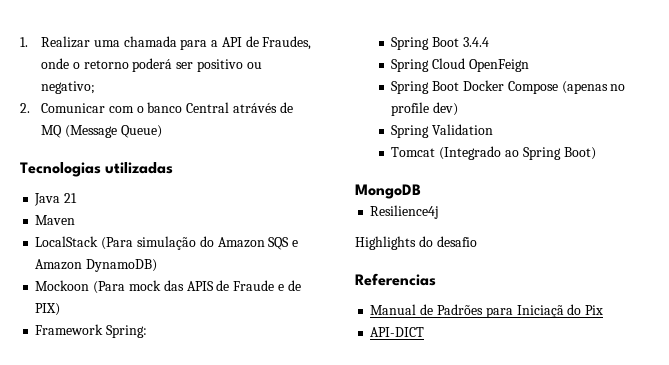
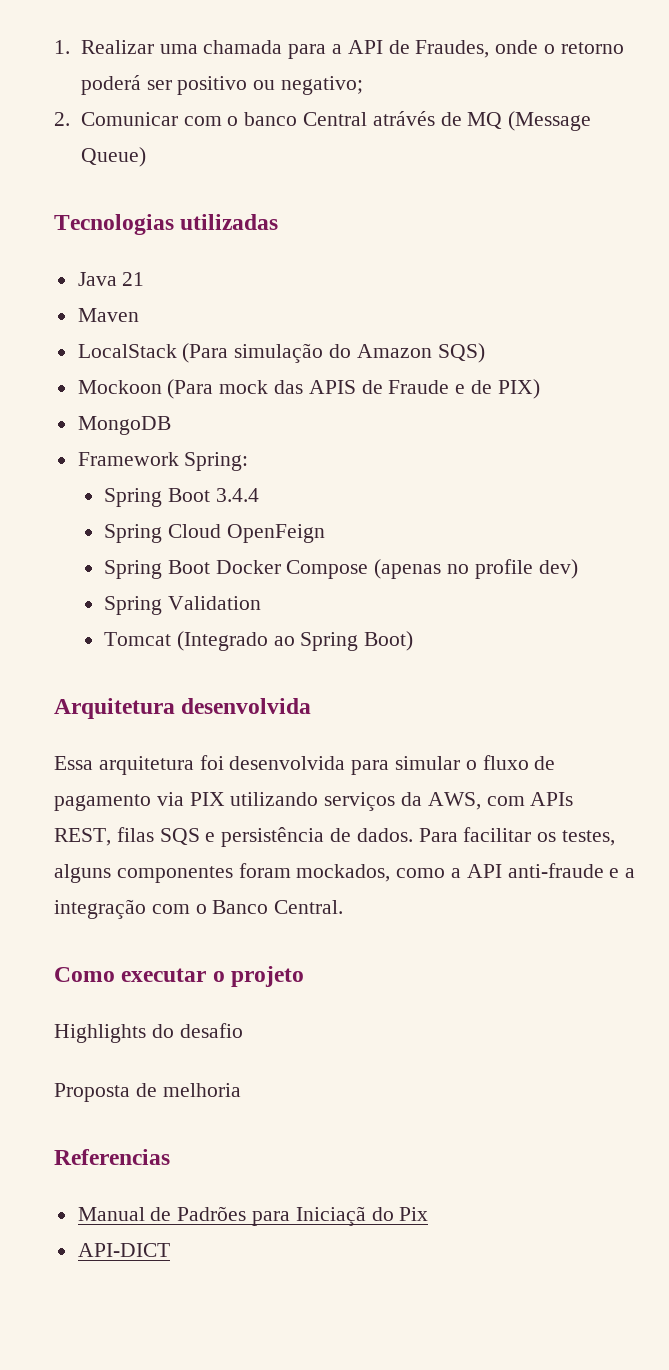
- LocalStack (Para simulação do Amazon SQS e Amazon DynamoDB)
+ LocalStack (Para simulação do Amazon SQS)
+ MongoDB
- MongoDB
- Resilience4j
+ Arquitetura desenvolvida
+ Essa arquitetura foi desenvolvida para simular o fluxo de pagamento via PIX utilizando serviços da AWS, com APIs REST, filas SQS e persistência de dados. Para facilitar os testes, alguns componentes foram mockados, como a API anti-fraude e a integração com o Banco Central.
+ Como executar o projeto
+ Proposta de melhoria

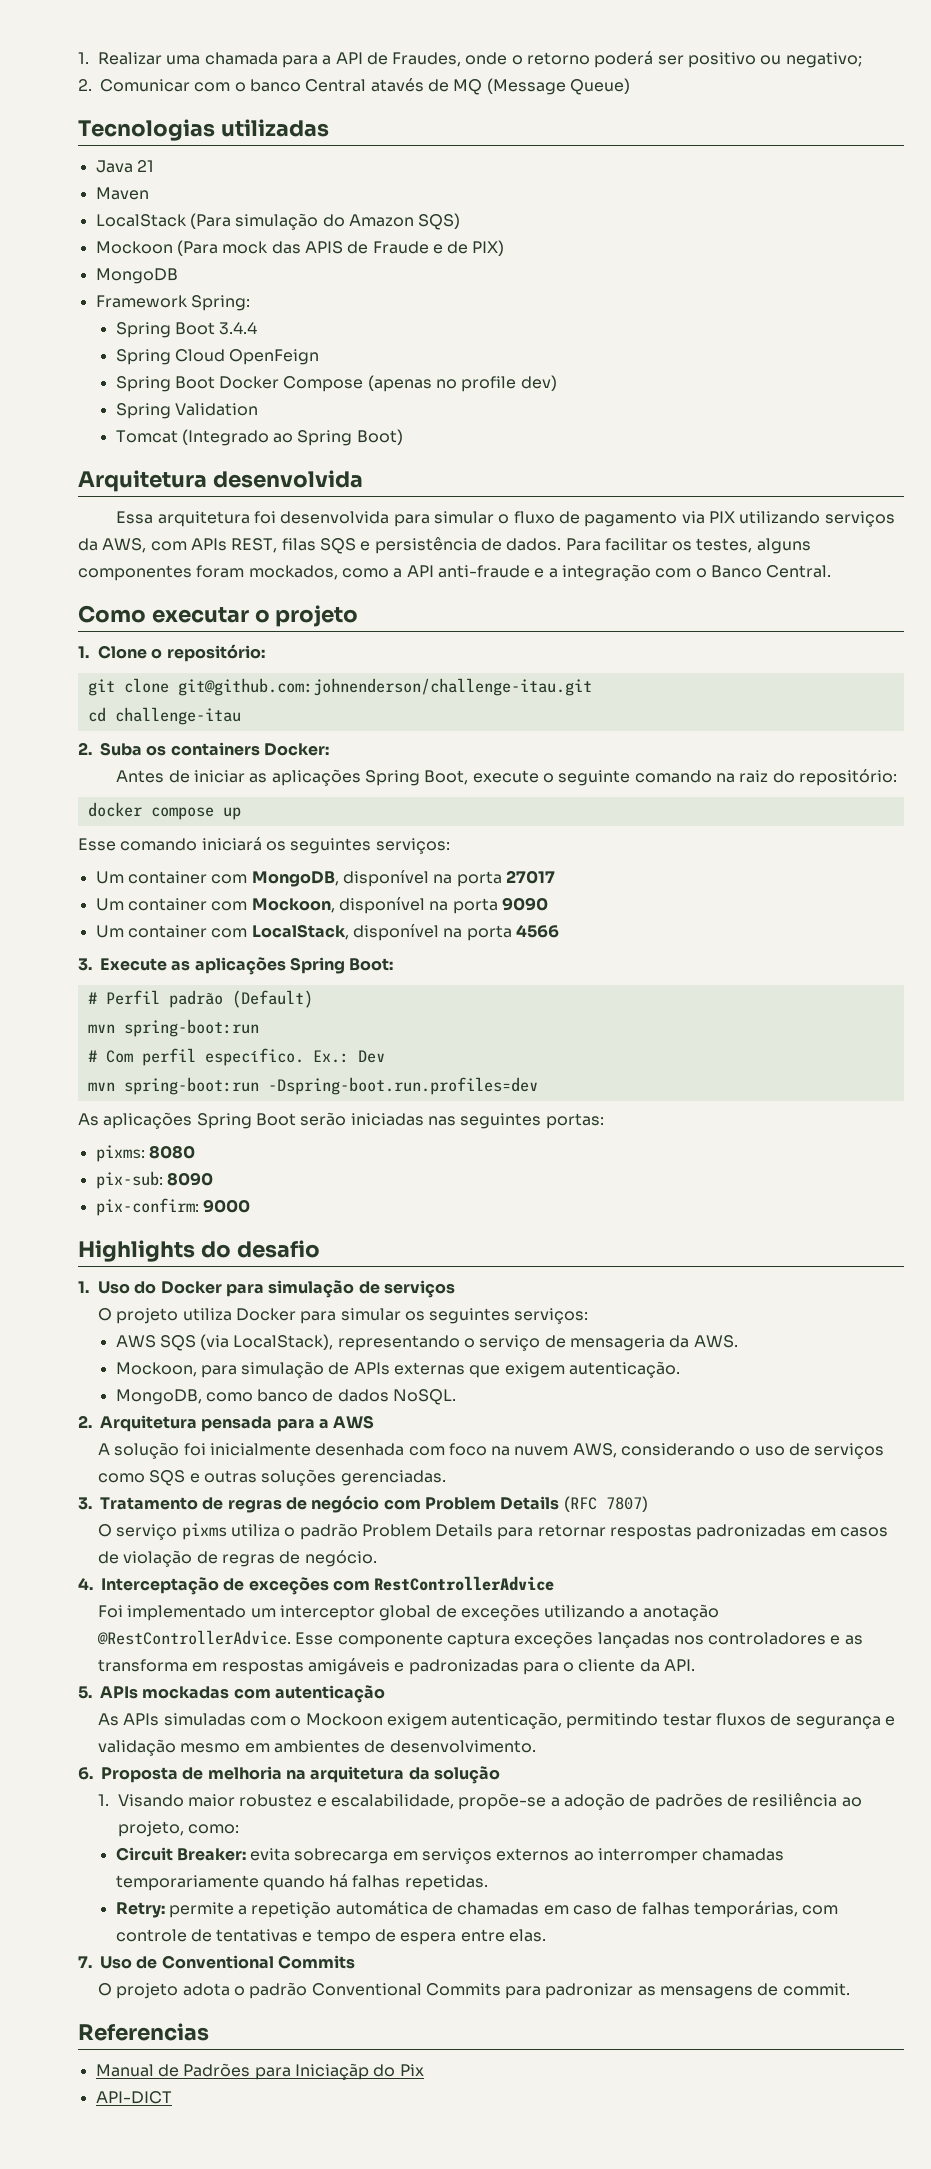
- 2. Comunicar com o banco Central atrávés de MQ (Message Queue)
+ 2. Comunicar com o banco Central atavés de MQ (Message Queue)
+ 1. Clone o repositório:
+ git clone git@github.com:johnenderson/challenge-itau.git
+ cd challenge-itau
+ 2. Suba os containers Docker:
+ Antes de iniciar as aplicações Spring Boot, execute o seguinte comando na raiz do repositório:
+ docker compose up
+ Esse comando iniciará os seguintes serviços:
+ Um container com MongoDB, disponível na porta 27017
+ Um container com Mockoon, disponível na porta 9090
+ Um container com LocalStack, disponível na porta 4566
+ 3. Execute as aplicações Spring Boot:
+ # Perfil padrão (Default)
+ mvn spring-boot:run
+ # Com perfil específico. Ex.: Dev
+ mvn spring-boot:run -Dspring-boot.run.profiles=dev
+ As aplicações Spring Boot serão iniciadas nas seguintes portas:
+ pixms: 8080
+ pix-sub: 8090
+ pix-confirm: 9000
  Highlights do desafio
- Proposta de melhoria
+ 1. Uso do Docker para simulação de serviços
+ O projeto utiliza Docker para simular os seguintes serviços:
+ AWS SQS (via LocalStack), representando o serviço de mensageria da AWS.
+ Mockoon, para simulação de APIs externas que exigem autenticação.
+ MongoDB, como banco de dados NoSQL.
+ 2. Arquitetura pensada para a AWS
+ A solução foi inicialmente desenhada com foco na nuvem AWS, considerando o uso de serviços como SQS e outras soluções gerenciadas.
+ 3. Tratamento de regras de negócio com Problem Details (RFC 7807)
+ O serviço pixms utiliza o padrão Problem Details para retornar respostas padronizadas em casos de violação de regras de negócio.
+ 4. Interceptação de exceções com RestControllerAdvice
+ Foi implementado um interceptor global de exceções utilizando a anotação @RestControllerAdvice. Esse componente captura exceções lançadas nos controladores e as transforma em respostas amigáveis e padronizadas para o cliente da API.
+ 5. APIs mockadas com autenticação
+ As APIs simuladas com o Mockoon exigem autenticação, permitindo testar fluxos de segurança e validação mesmo em ambientes de desenvolvimento.
+ 6. Proposta de melhoria na arquitetura da solução
+ 1. Visando maior robustez e escalabilidade, propõe-se a adoção de padrões de resiliência ao projeto, como:
+ Circuit Breaker: evita sobrecarga em serviços externos ao interromper chamadas temporariamente quando há falhas repetidas.
+ Retry: permite a repetição automática de chamadas em caso de falhas temporárias, com controle de tentativas e tempo de espera entre elas.
+ 7. Uso de Conventional Commits
+ O projeto adota o padrão Conventional Commits para padronizar as mensagens de commit.
- Manual de Padrões para Iniciaçã do Pix
+ Manual de Padrões para Iniciaçãp do Pix

